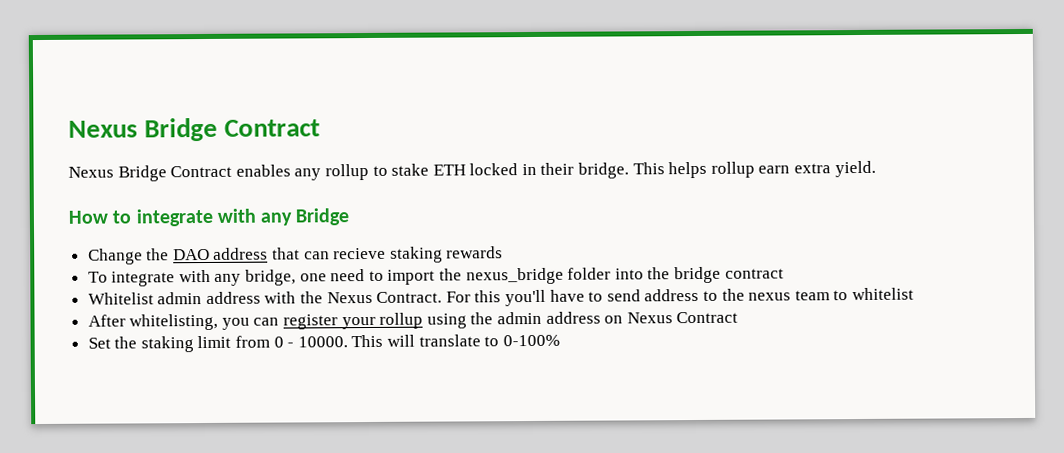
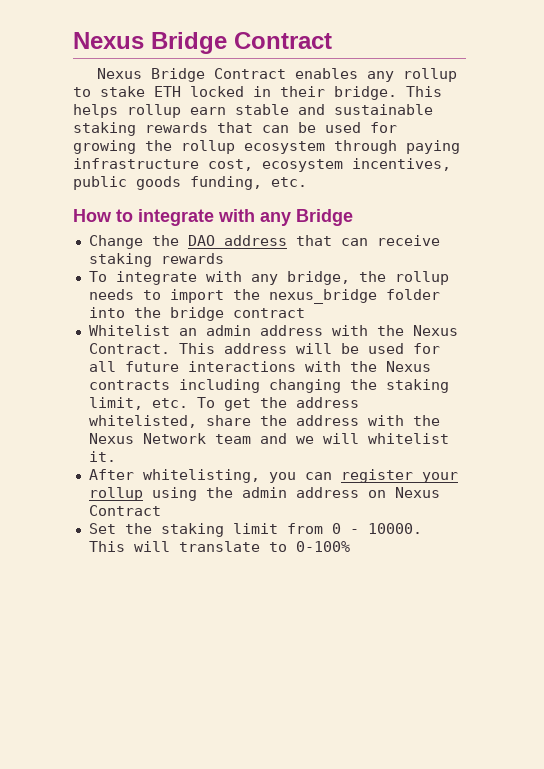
- This helps rollup earn extra yield.
+ This helps rollup earn stable and sustainable staking rewards that can be used for growing the rollup ecosystem through paying infrastructure cost, ecosystem incentives, public goods funding, etc.
- Change the DAO address that can recieve staking rewards
+ Change the DAO address that can receive staking rewards
- To integrate with any bridge, one need to import the nexus_bridge folder into the bridge contract
+ To integrate with any bridge, the rollup needs to import the nexus_bridge folder into the bridge contract
- Whitelist admin address with the Nexus Contract.
+ Whitelist an admin address with the Nexus Contract.
- For this you'll have to send address to the nexus team to whitelist
+ This address will be used for all future interactions with the Nexus contracts including changing the staking limit, etc. To get the address whitelisted, share the address with the Nexus Network team and we will whitelist it.

